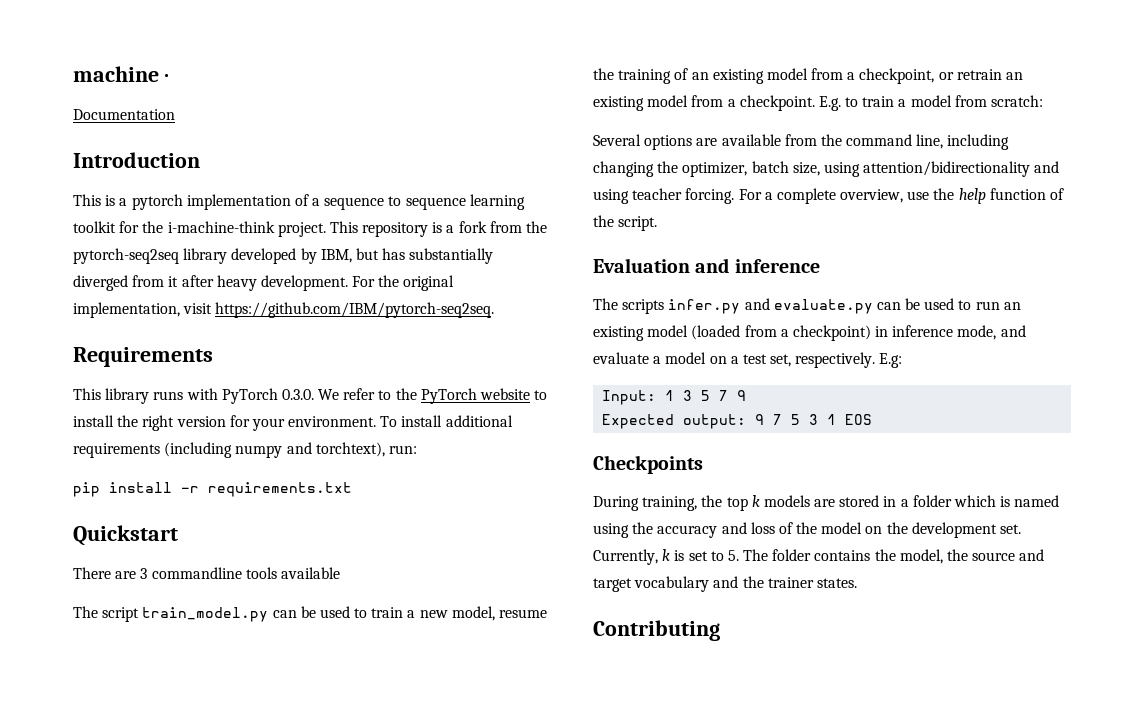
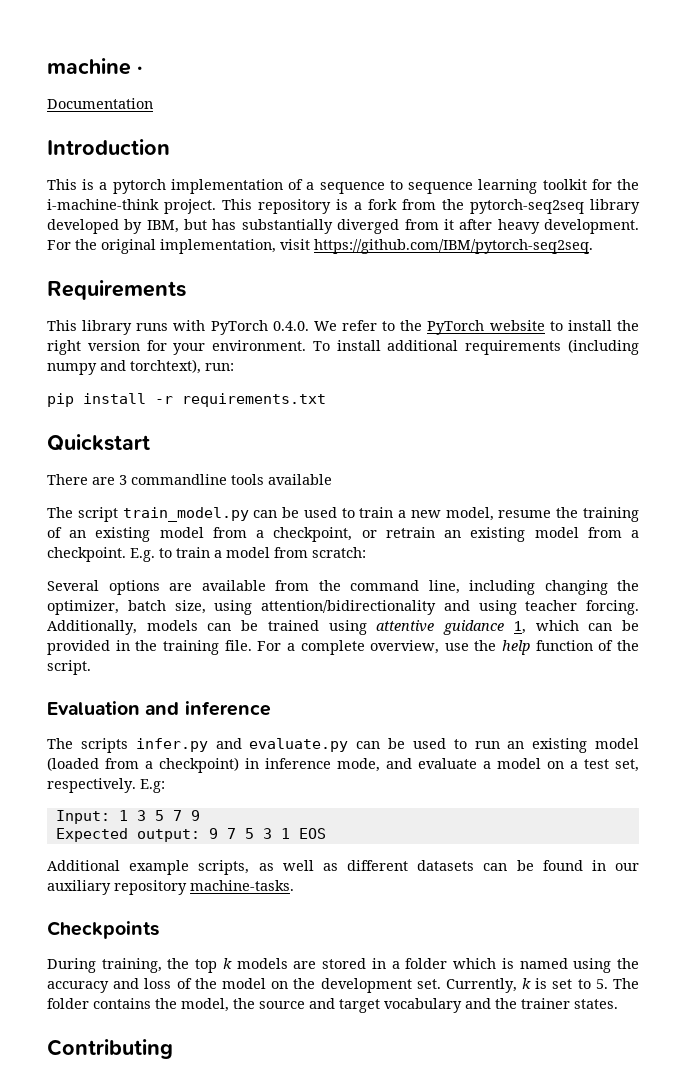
- This library runs with PyTorch 0.3.0. We refer to the PyTorch website to install the right version for your environment.
+ This library runs with PyTorch 0.4.0. We refer to the PyTorch website to install the right version for your environment.
+ Additionally, models can be trained using attentive guidance 1, which can be provided in the training file.
+ Additional example scripts, as well as different datasets can be found in our auxiliary repository machine-tasks.

